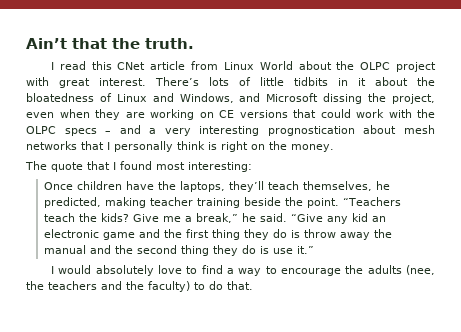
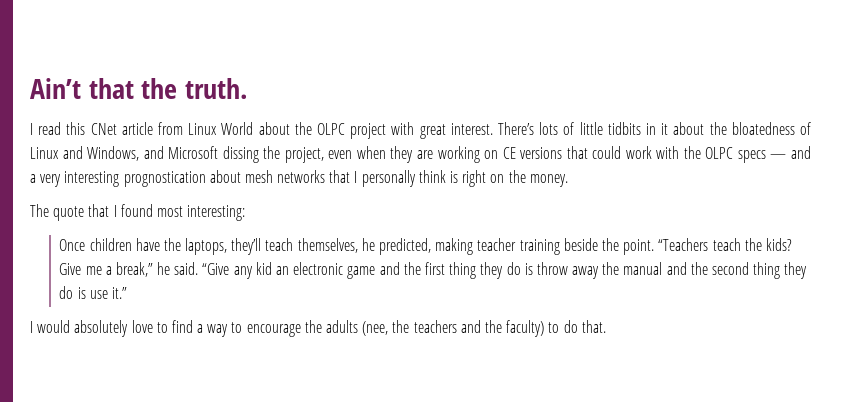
- There’s lots of little tidbits in it about the bloatedness of Linux and Windows, and Microsoft dissing the project, even when they are working on CE versions that could work with the OLPC specs – and a very interesting prognostication about mesh networks that I personally think is right on the money.
+ There’s lots of little tidbits in it about the bloatedness of Linux and Windows, and Microsoft dissing the project, even when they are working on CE versions that could work with the OLPC specs — and a very interesting prognostication about mesh networks that I personally think is right on the money.

